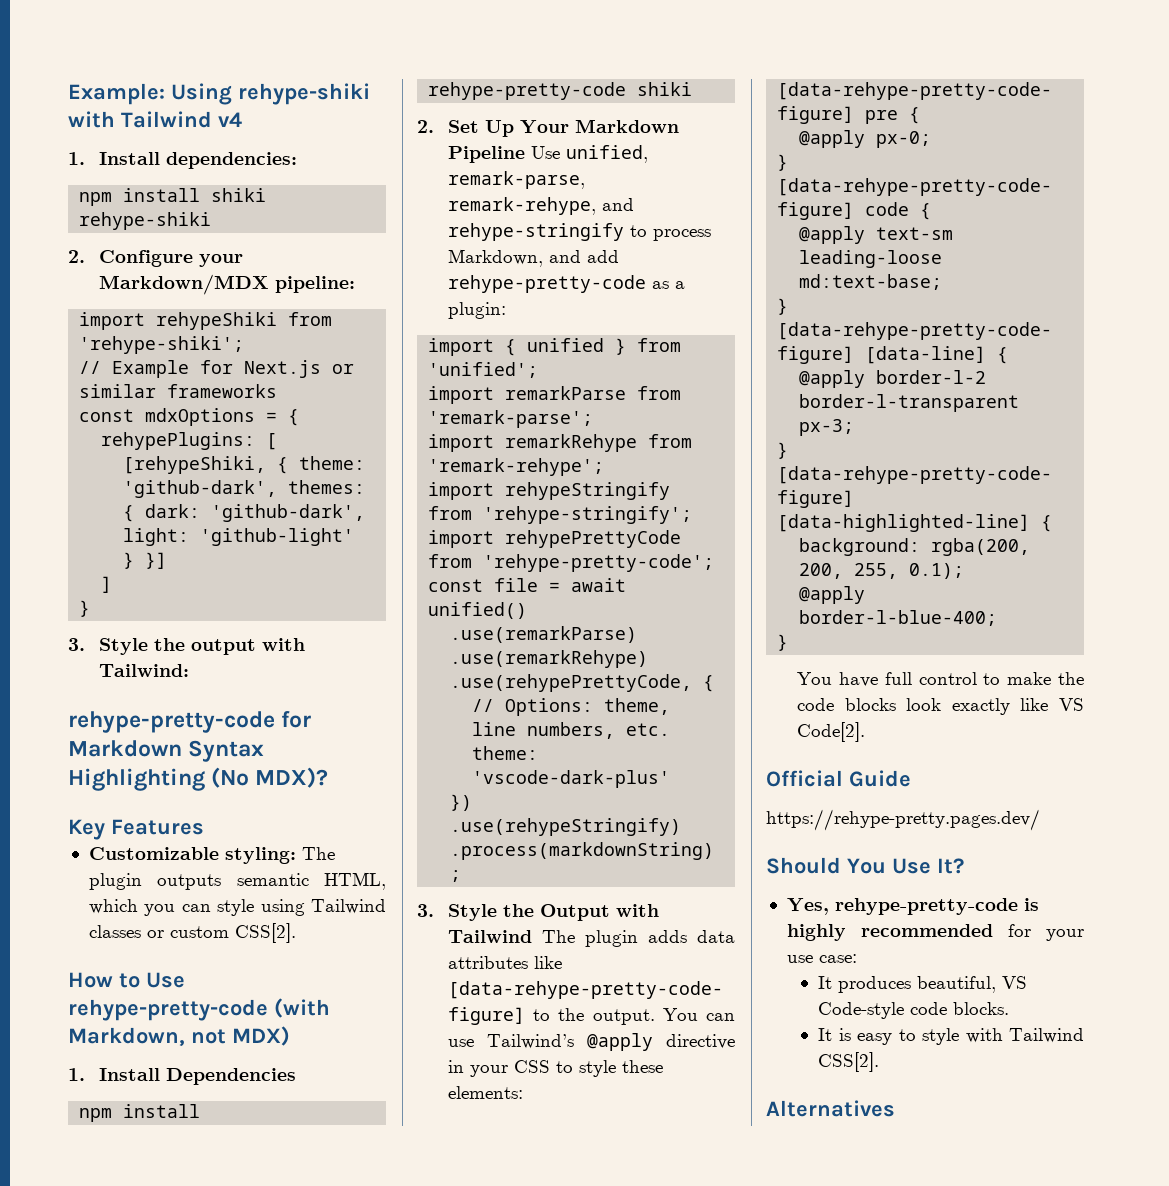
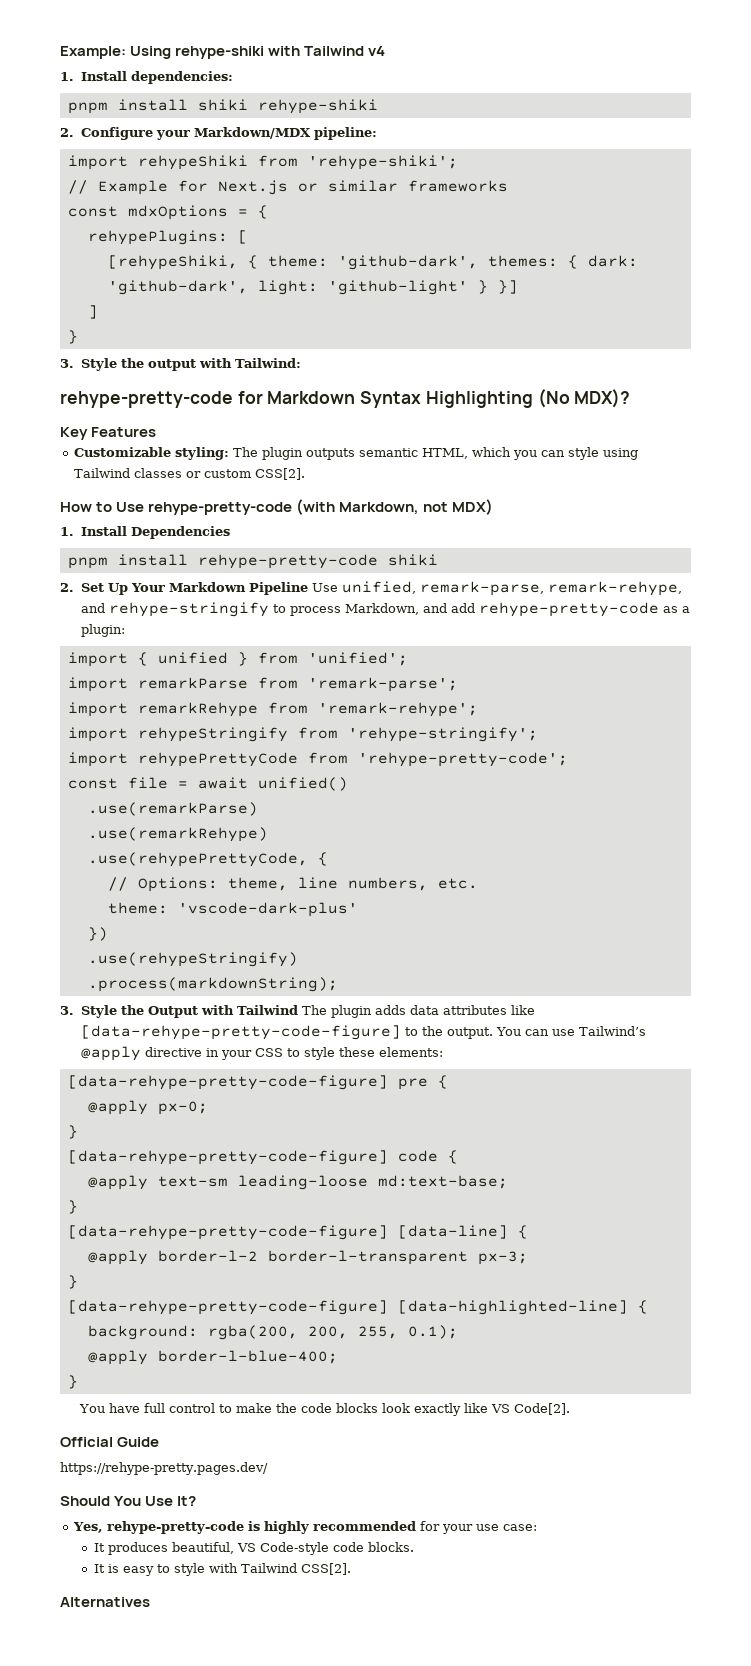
- npm install shiki rehype-shiki
+ pnpm install shiki rehype-shiki
- npm install rehype-pretty-code shiki
+ pnpm install rehype-pretty-code shiki

